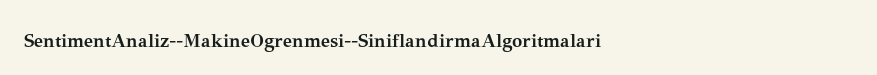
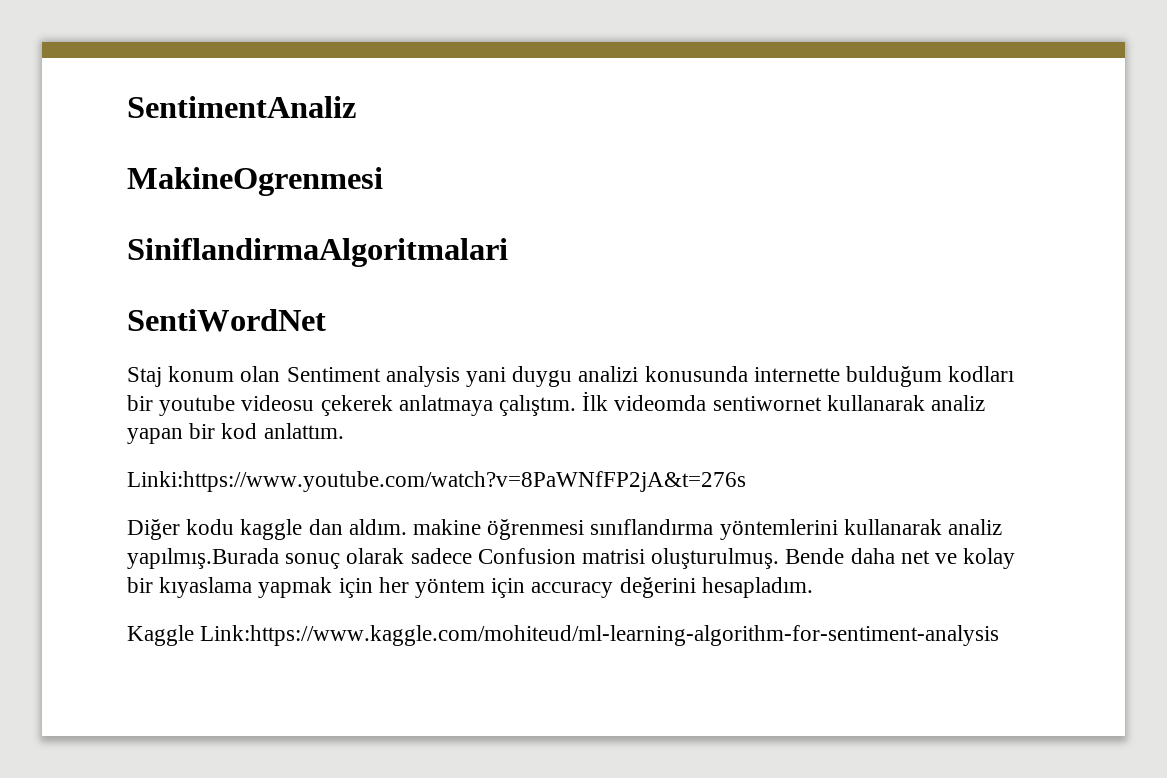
- SentimentAnaliz--MakineOgrenmesi--SiniflandirmaAlgoritmalari
+ SentimentAnaliz
+ MakineOgrenmesi
+ SiniflandirmaAlgoritmalari
+ SentiWordNet
+ Staj konum olan Sentiment analysis yani duygu analizi konusunda internette bulduğum kodları bir youtube videosu çekerek anlatmaya çalıştım. İlk videomda sentiwornet kullanarak analiz yapan bir kod anlattım.
+ Linki:https://www.youtube.com/watch?v=8PaWNfFP2jA&t=276s
+ Diğer kodu kaggle dan aldım. makine öğrenmesi sınıflandırma yöntemlerini kullanarak analiz yapılmış.Burada sonuç olarak sadece Confusion matrisi oluşturulmuş. Bende daha net ve kolay bir kıyaslama yapmak için her yöntem için accuracy değerini hesapladım.
+ Kaggle Link:https://www.kaggle.com/mohiteud/ml-learning-algorithm-for-sentiment-analysis

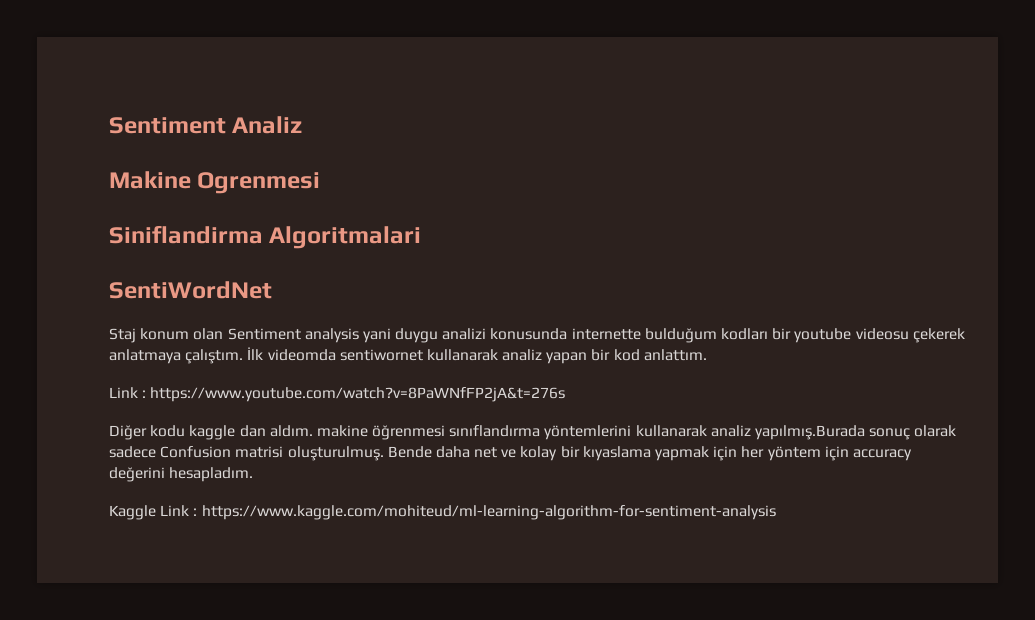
- SentimentAnaliz
- MakineOgrenmesi
- SiniflandirmaAlgoritmalari
+ Sentiment Analiz
+ Makine Ogrenmesi
+ Siniflandirma Algoritmalari
- Linki:https://www.youtube.com/watch?v=8PaWNfFP2jA&t=276s
+ Link : https://www.youtube.com/watch?v=8PaWNfFP2jA&t=276s
- Kaggle Link:https://www.kaggle.com/mohiteud/ml-learning-algorithm-for-sentiment-analysis
+ Kaggle Link : https://www.kaggle.com/mohiteud/ml-learning-algorithm-for-sentiment-analysis

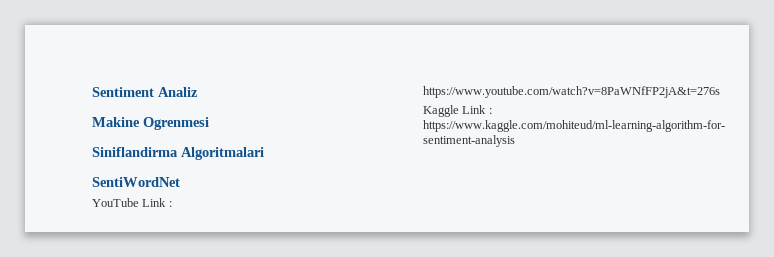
- Staj konum olan Sentiment analysis yani duygu analizi konusunda internette bulduğum kodları bir youtube videosu çekerek anlatmaya çalıştım. İlk videomda sentiwornet kullanarak analiz yapan bir kod anlattım.
- Link : https://www.youtube.com/watch?v=8PaWNfFP2jA&t=276s
- Diğer kodu kaggle dan aldım. makine öğrenmesi sınıflandırma yöntemlerini kullanarak analiz yapılmış.Burada sonuç olarak sadece Confusion matrisi oluşturulmuş. Bende daha net ve kolay bir kıyaslama yapmak için her yöntem için accuracy değerini hesapladım.
+ YouTube Link : https://www.youtube.com/watch?v=8PaWNfFP2jA&t=276s

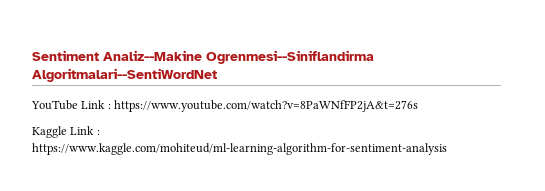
- Sentiment Analiz
- Makine Ogrenmesi
- Siniflandirma Algoritmalari
- SentiWordNet
+ Sentiment Analiz--Makine Ogrenmesi--Siniflandirma Algoritmalari--SentiWordNet

